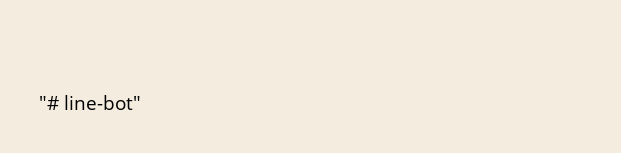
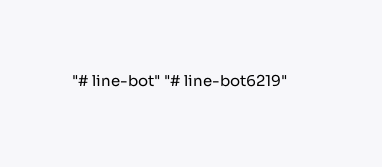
- "# line-bot"
+ "# line-bot" "# line-bot6219"

